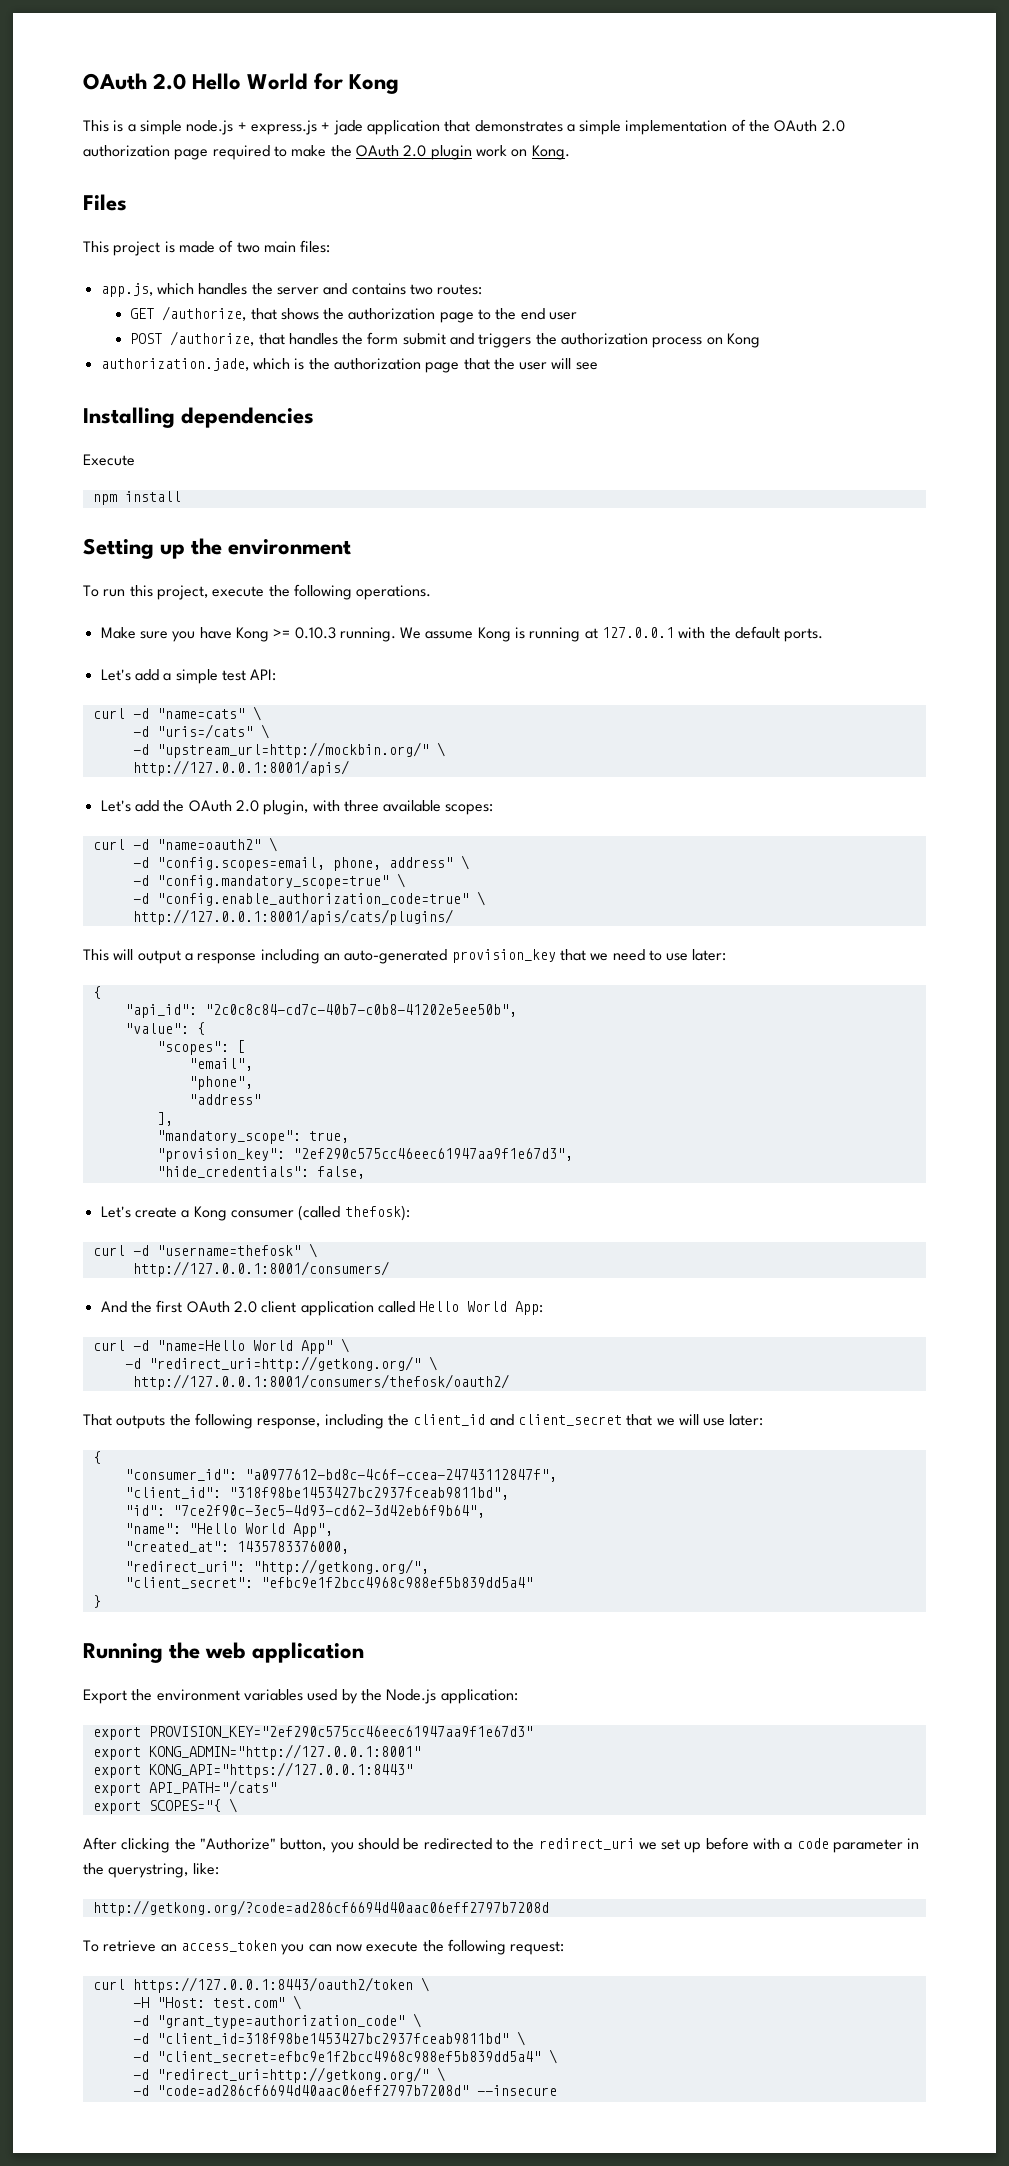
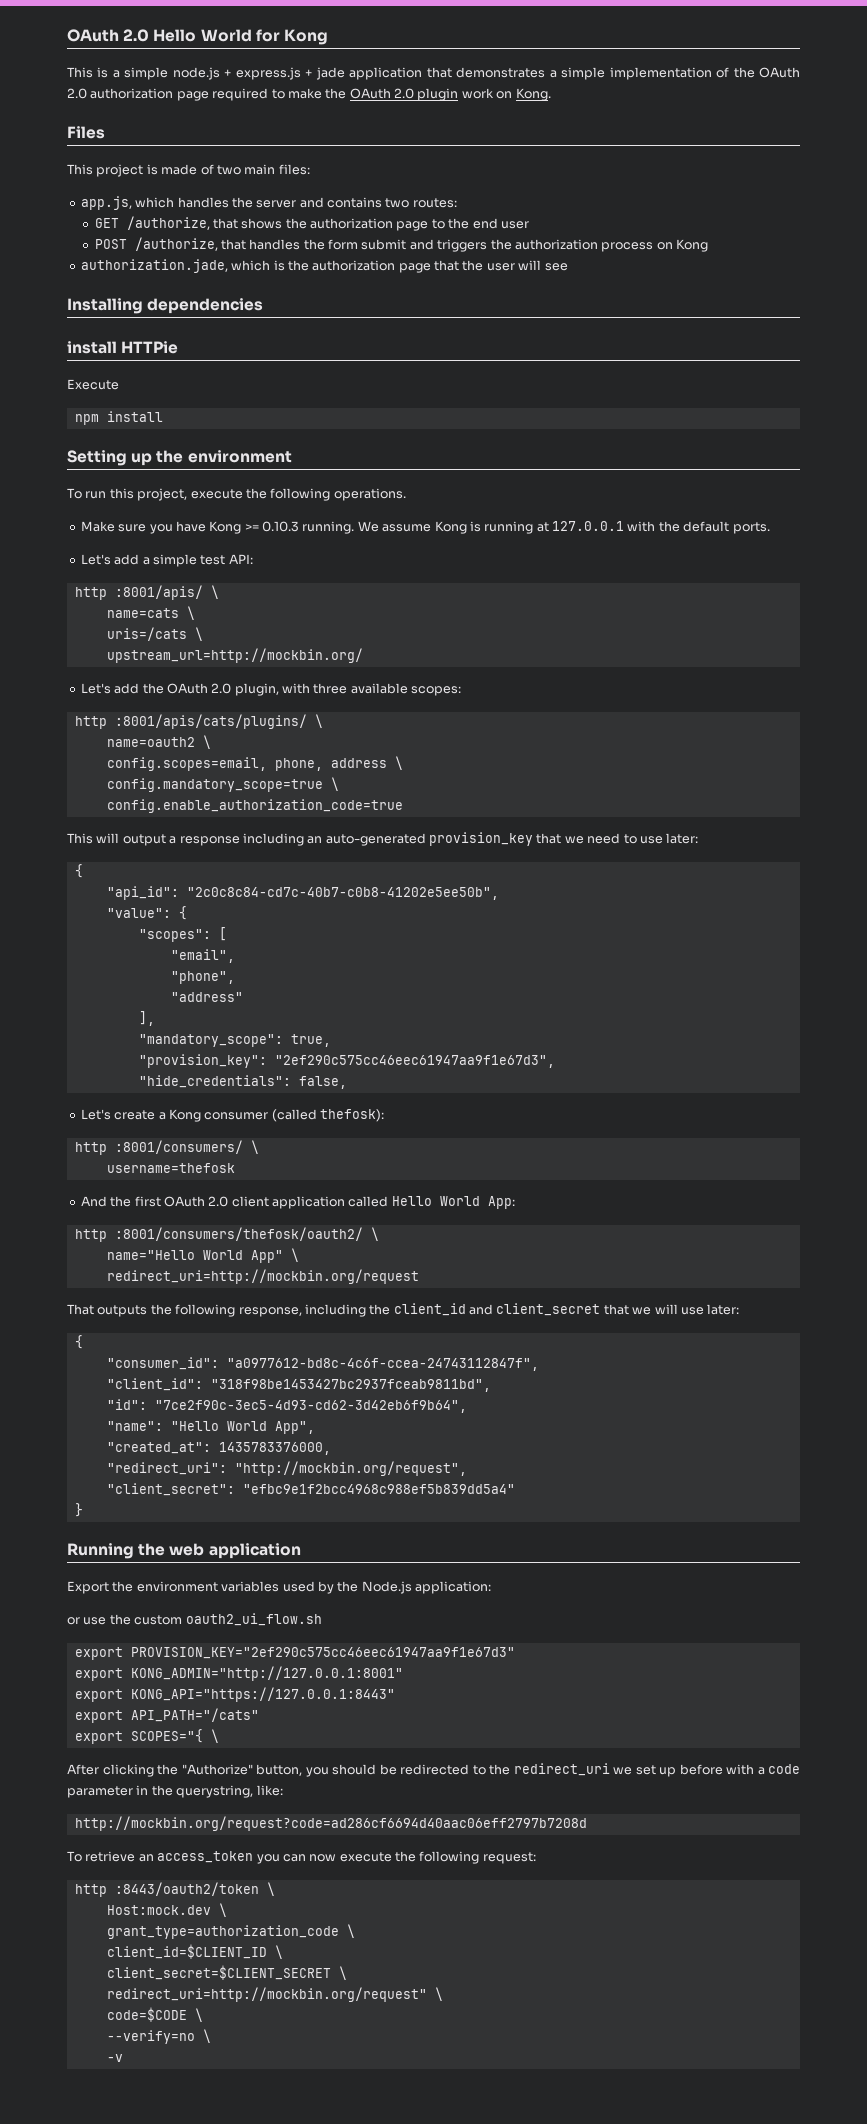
+ install HTTPie
- curl -d "name=cats" \
- -d "uris=/cats" \
- -d "upstream_url=http://mockbin.org/" \
- http://127.0.0.1:8001/apis/
+ http :8001/apis/ \
+ name=cats \
+ uris=/cats \
+ upstream_url=http://mockbin.org/
- curl -d "name=oauth2" \
- -d "config.scopes=email, phone, address" \
- -d "config.mandatory_scope=true" \
- -d "config.enable_authorization_code=true" \
- http://127.0.0.1:8001/apis/cats/plugins/
+ http :8001/apis/cats/plugins/ \
+ name=oauth2 \
+ config.scopes=email, phone, address \
+ config.mandatory_scope=true \
+ config.enable_authorization_code=true
- curl -d "username=thefosk" \
- http://127.0.0.1:8001/consumers/
+ http :8001/consumers/ \
+ username=thefosk
- curl -d "name=Hello World App" \
- -d "redirect_uri=http://getkong.org/" \
- http://127.0.0.1:8001/consumers/thefosk/oauth2/
+ http :8001/consumers/thefosk/oauth2/ \
+ name="Hello World App" \
+ redirect_uri=http://mockbin.org/request
- "redirect_uri": "http://getkong.org/",
+ "redirect_uri": "http://mockbin.org/request",
+ or use the custom oauth2_ui_flow.sh
- http://getkong.org/?code=ad286cf6694d40aac06eff2797b7208d
+ http://mockbin.org/request?code=ad286cf6694d40aac06eff2797b7208d
- curl https://127.0.0.1:8443/oauth2/token \
- -H "Host: test.com" \
- -d "grant_type=authorization_code" \
- -d "client_id=318f98be1453427bc2937fceab9811bd" \
- -d "client_secret=efbc9e1f2bcc4968c988ef5b839dd5a4" \
- -d "redirect_uri=http://getkong.org/" \
- -d "code=ad286cf6694d40aac06eff2797b7208d" --insecure
+ http :8443/oauth2/token \
+ Host:mock.dev \
+ grant_type=authorization_code \
+ client_id=$CLIENT_ID \
+ client_secret=$CLIENT_SECRET \
+ redirect_uri=http://mockbin.org/request" \
+ code=$CODE \
+ --verify=no \
+ -v

